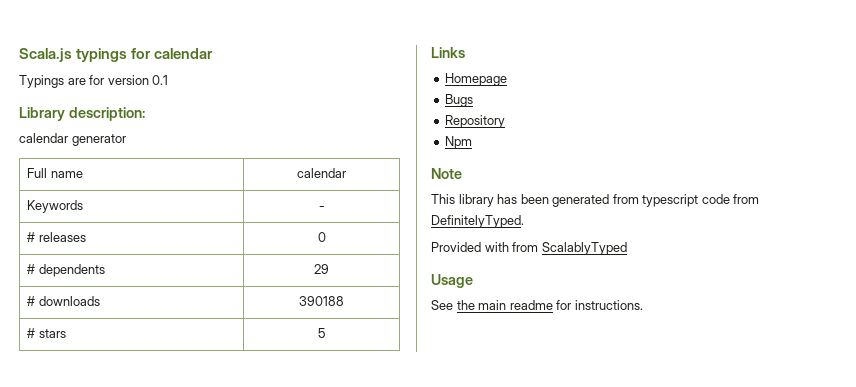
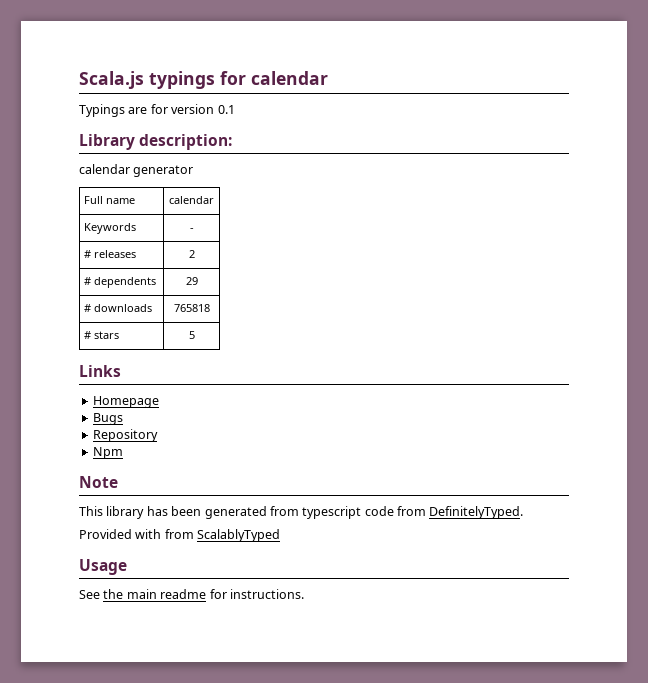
- # releases | 0
+ # releases | 2
- # downloads | 390188
+ # downloads | 765818

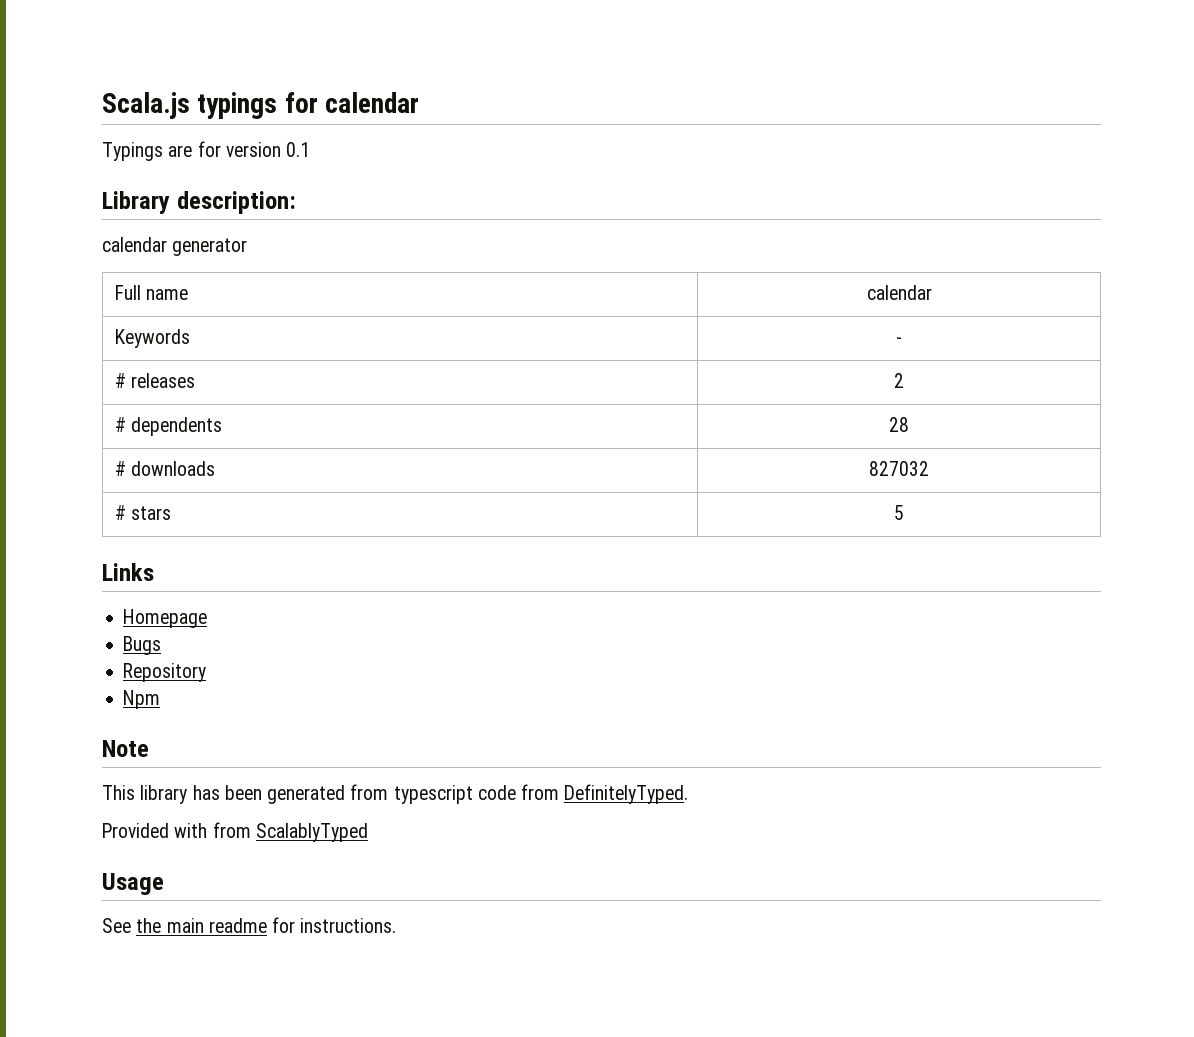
- # dependents | 29
+ # dependents | 28
- # downloads | 765818
+ # downloads | 827032

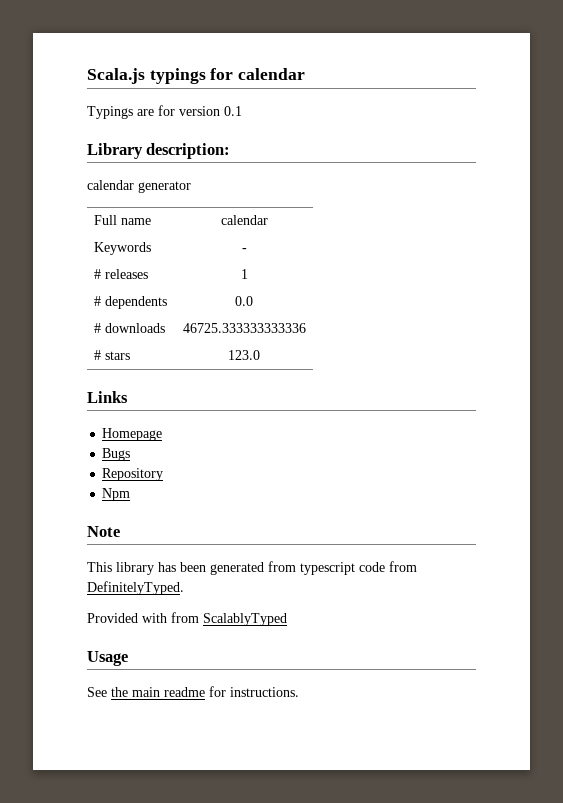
- # releases | 2
+ # releases | 1
- # dependents | 28
+ # dependents | 0.0
- # downloads | 827032
+ # downloads | 46725.333333333336
- # stars | 5
+ # stars | 123.0

